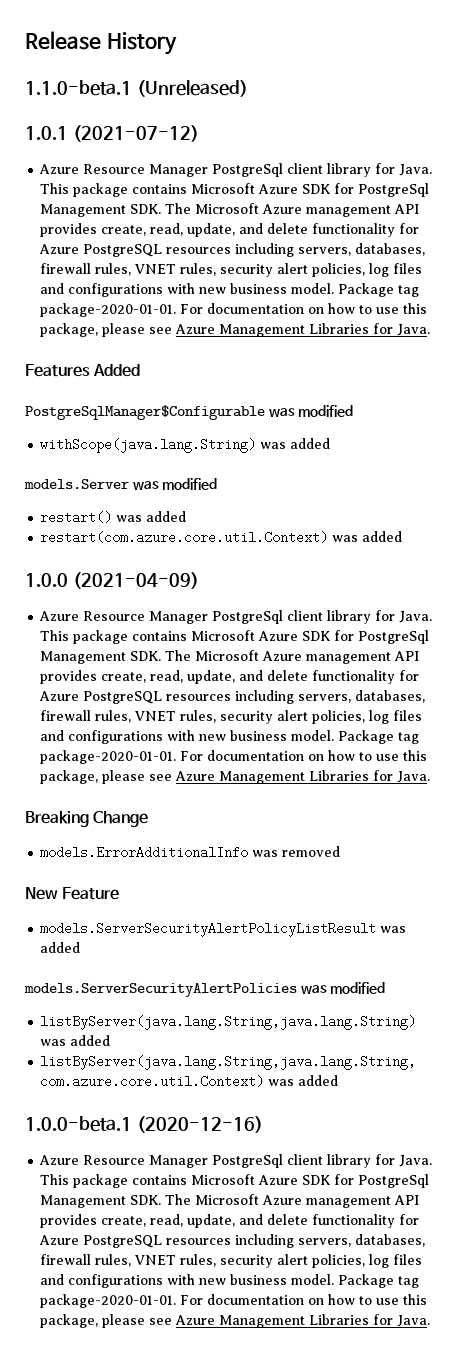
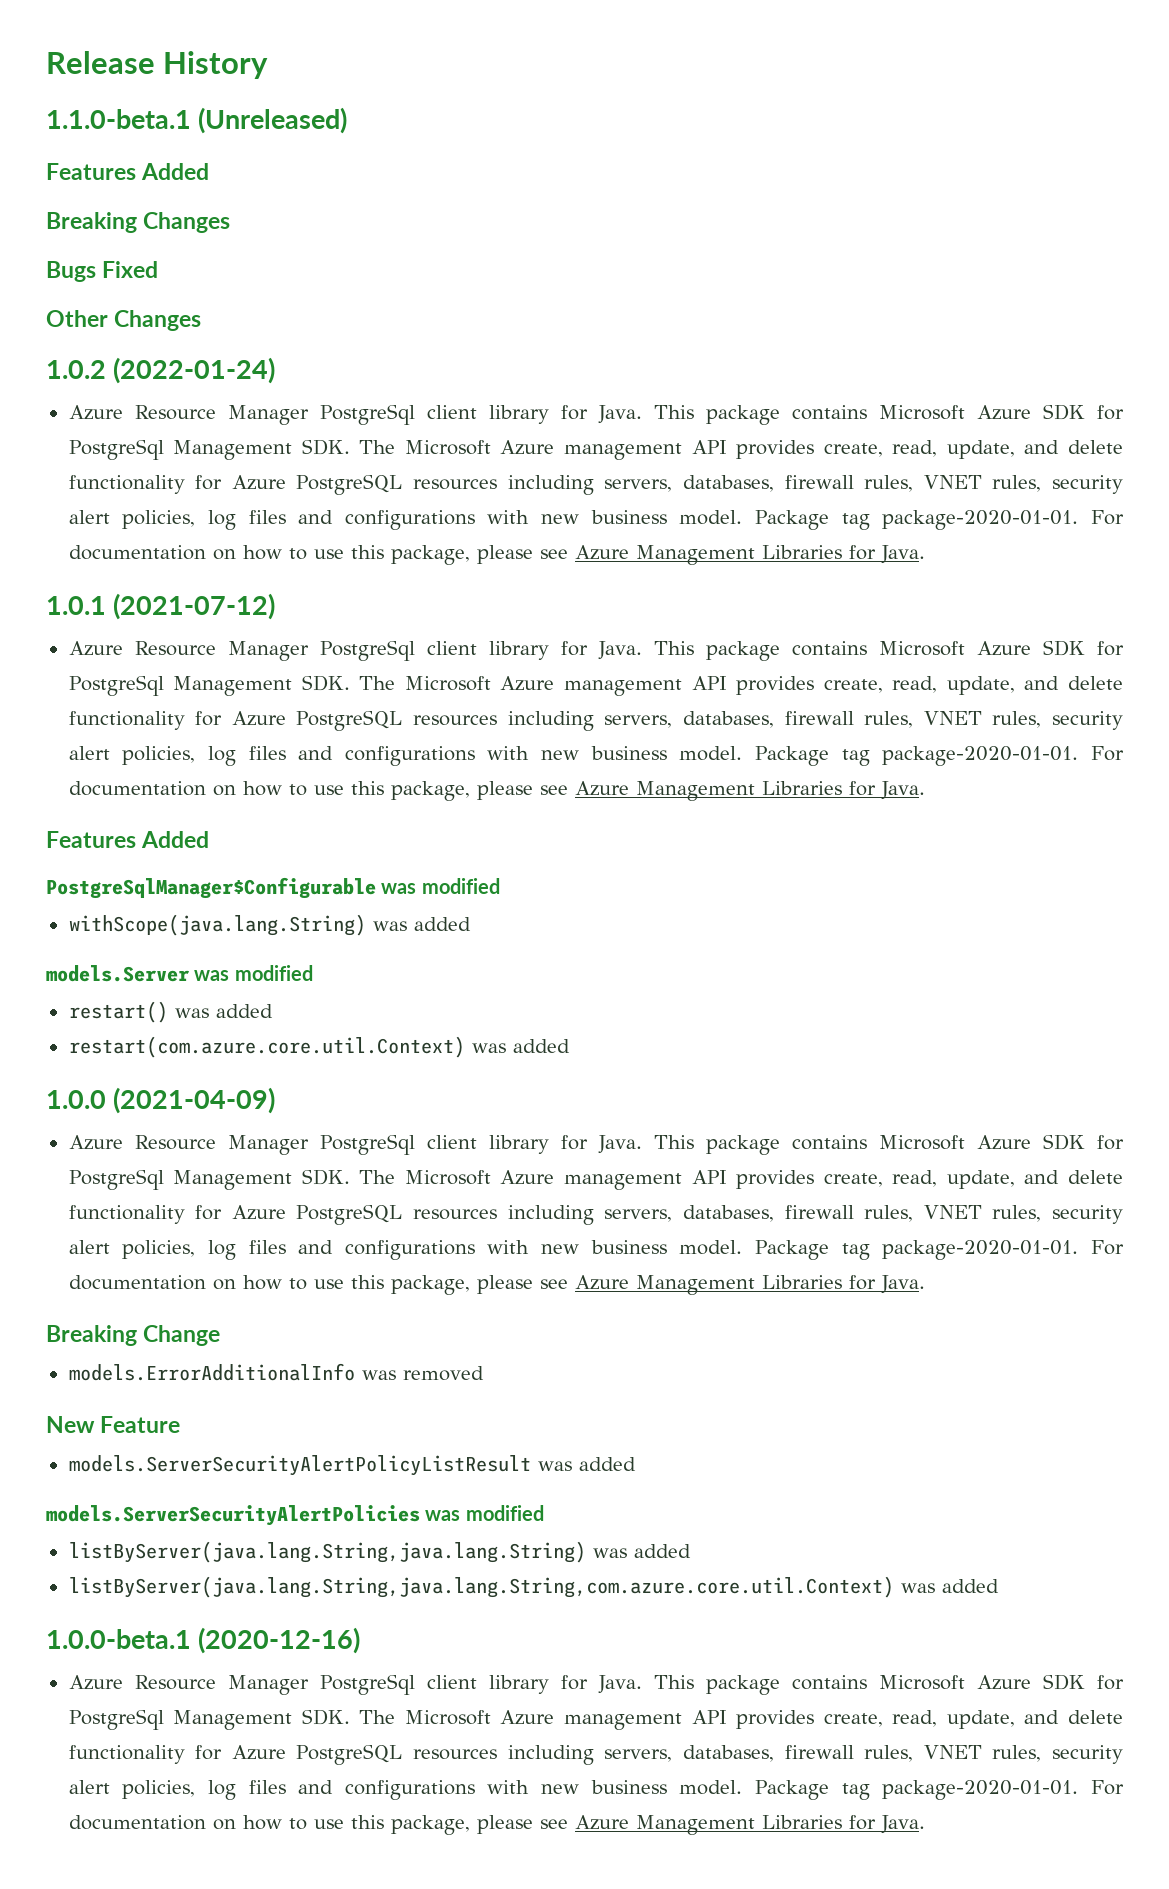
  1.1.0-beta.1 (Unreleased)
+ Features Added
+ Breaking Changes
+ Bugs Fixed
+ Other Changes
+ 1.0.2 (2022-01-24)
+ Azure Resource Manager PostgreSql client library for Java. This package contains Microsoft Azure SDK for PostgreSql Management SDK. The Microsoft Azure management API provides create, read, update, and delete functionality for Azure PostgreSQL resources including servers, databases, firewall rules, VNET rules, security alert policies, log files and configurations with new business model. Package tag package-2020-01-01. For documentation on how to use this package, please see Azure Management Libraries for Java.

